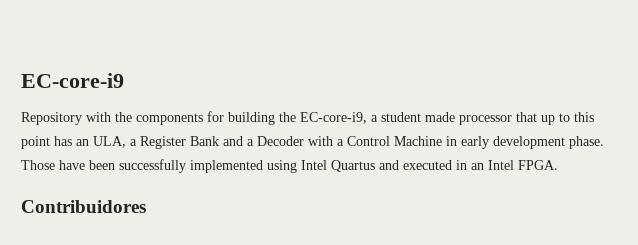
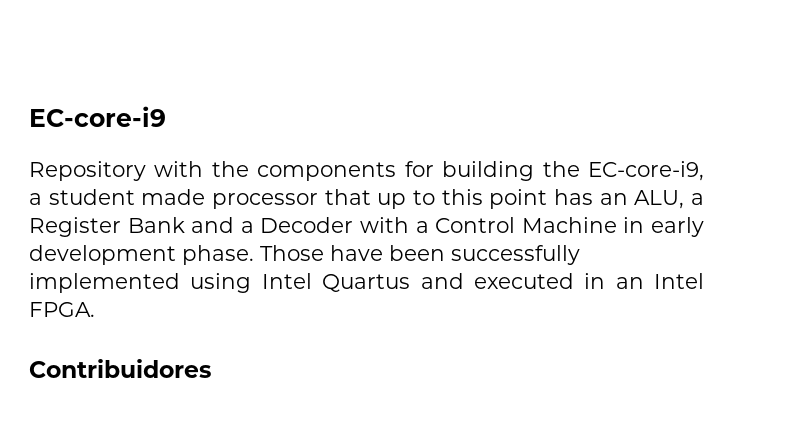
- Repository with the components for building the EC-core-i9, a student made processor that up to this point has an ULA, a Register Bank and a Decoder with a Control Machine in early development phase.
+ Repository with the components for building the EC-core-i9, a student made processor that up to this point has an ALU, a Register Bank and a Decoder with a Control Machine in early development phase.

